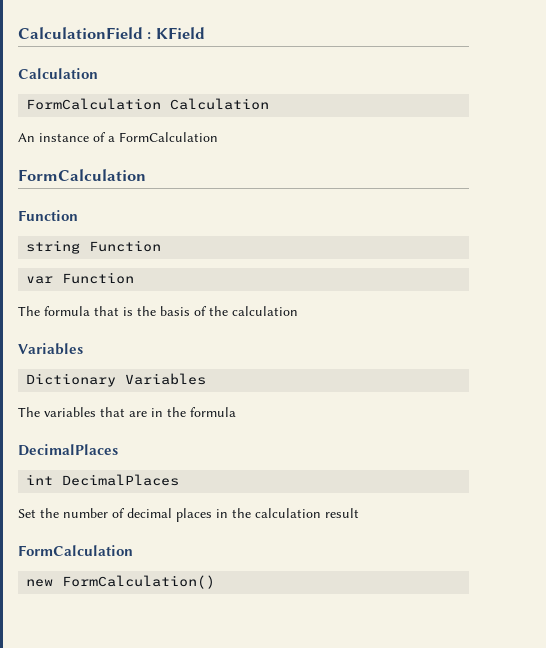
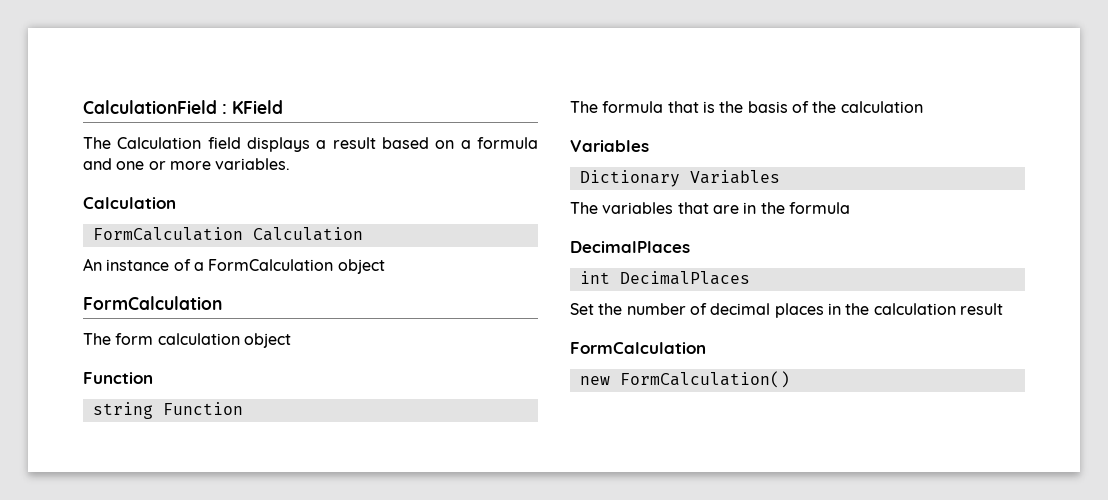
+ The Calculation field displays a result based on a formula and one or more variables.
- An instance of a FormCalculation
+ An instance of a FormCalculation object
  FormCalculation
+ The form calculation object
- var Function

